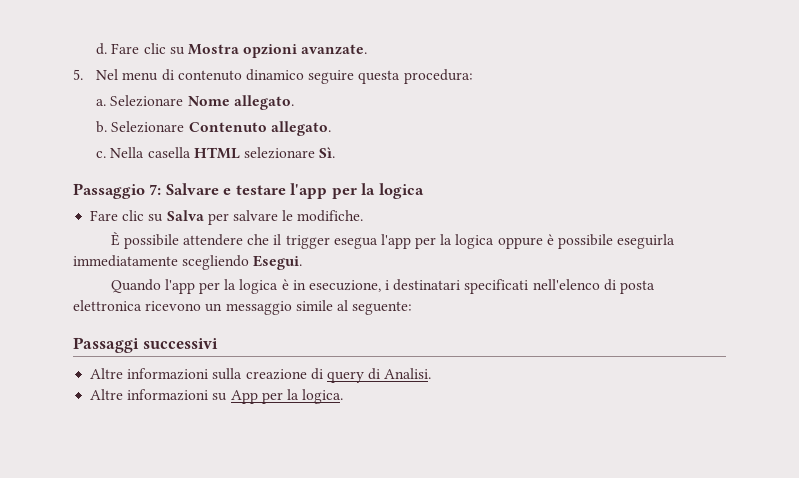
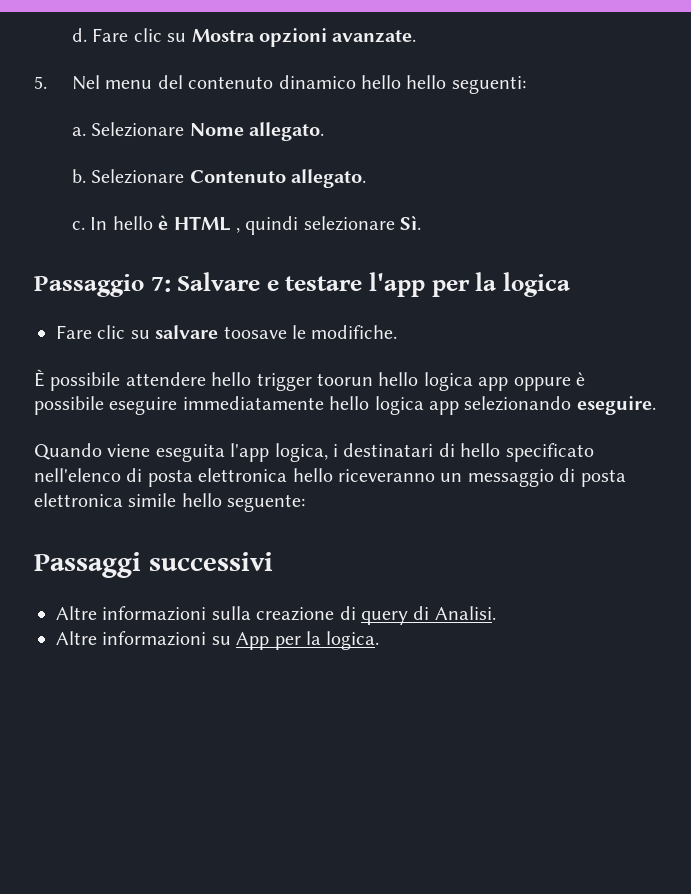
- 5. Nel menu di contenuto dinamico seguire questa procedura:
+ 5. Nel menu del contenuto dinamico hello hello seguenti:
- Nella casella HTML selezionare Sì.
+ In hello è HTML , quindi selezionare Sì.
- Fare clic su Salva per salvare le modifiche.
+ Fare clic su salvare toosave le modifiche.
- È possibile attendere che il trigger esegua l'app per la logica oppure è possibile eseguirla immediatamente scegliendo Esegui.
- Quando l'app per la logica è in esecuzione, i destinatari specificati nell'elenco di posta elettronica ricevono un messaggio simile al seguente:
+ È possibile attendere hello trigger toorun hello logica app oppure è possibile eseguire immediatamente hello logica app selezionando eseguire.
+ Quando viene eseguita l'app logica, i destinatari di hello specificato nell'elenco di posta elettronica hello riceveranno un messaggio di posta elettronica simile hello seguente:

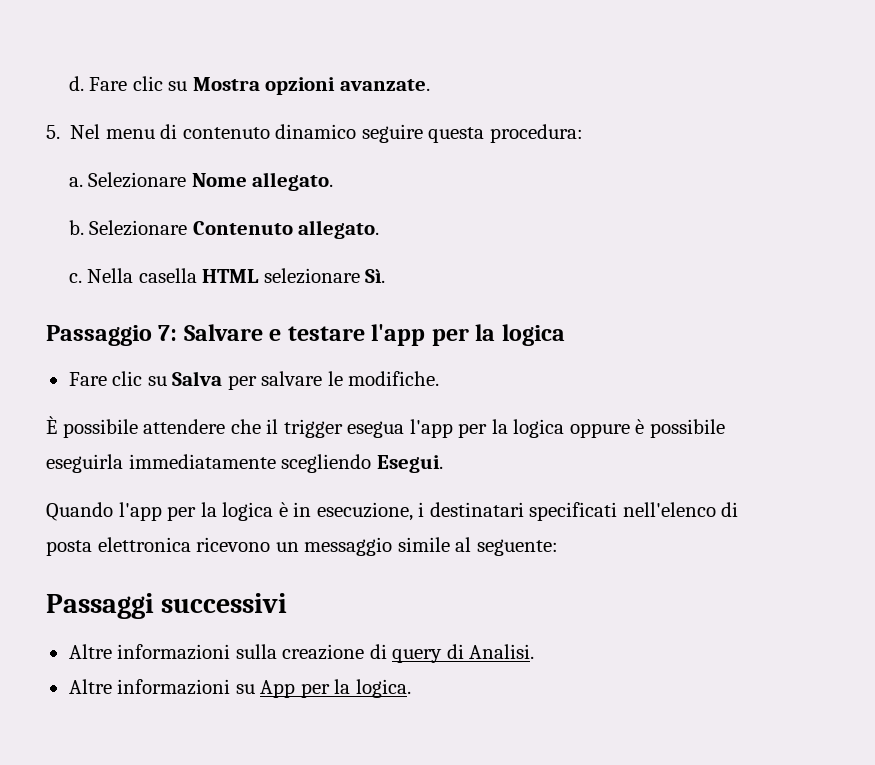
- 5. Nel menu del contenuto dinamico hello hello seguenti:
+ 5. Nel menu di contenuto dinamico seguire questa procedura:
- In hello è HTML , quindi selezionare Sì.
+ Nella casella HTML selezionare Sì.
- Fare clic su salvare toosave le modifiche.
+ Fare clic su Salva per salvare le modifiche.
- È possibile attendere hello trigger toorun hello logica app oppure è possibile eseguire immediatamente hello logica app selezionando eseguire.
- Quando viene eseguita l'app logica, i destinatari di hello specificato nell'elenco di posta elettronica hello riceveranno un messaggio di posta elettronica simile hello seguente:
+ È possibile attendere che il trigger esegua l'app per la logica oppure è possibile eseguirla immediatamente scegliendo Esegui.
+ Quando l'app per la logica è in esecuzione, i destinatari specificati nell'elenco di posta elettronica ricevono un messaggio simile al seguente:

